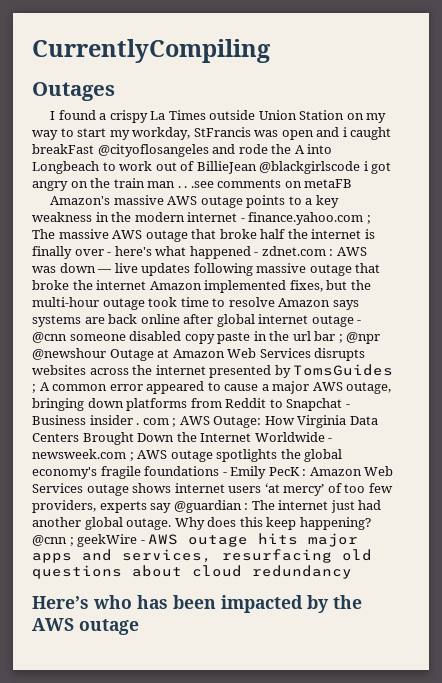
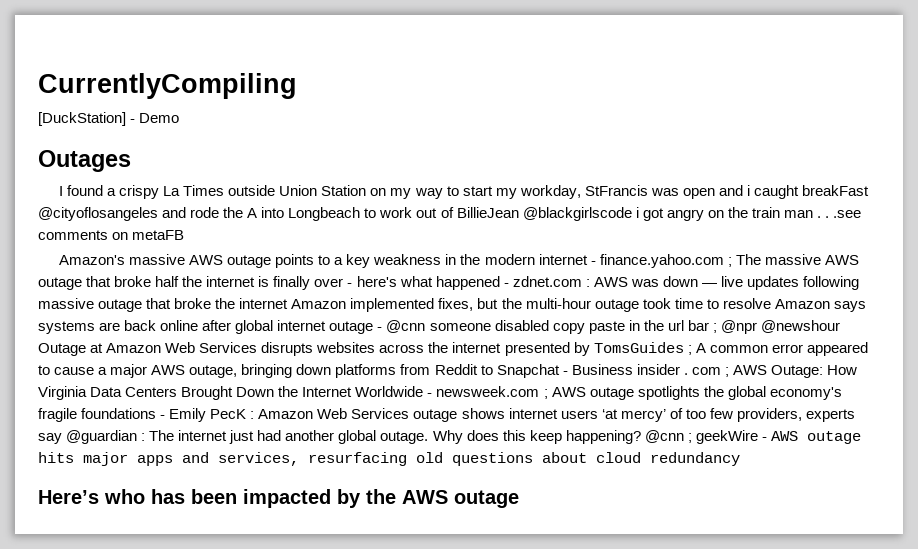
+ [DuckStation] - Demo

